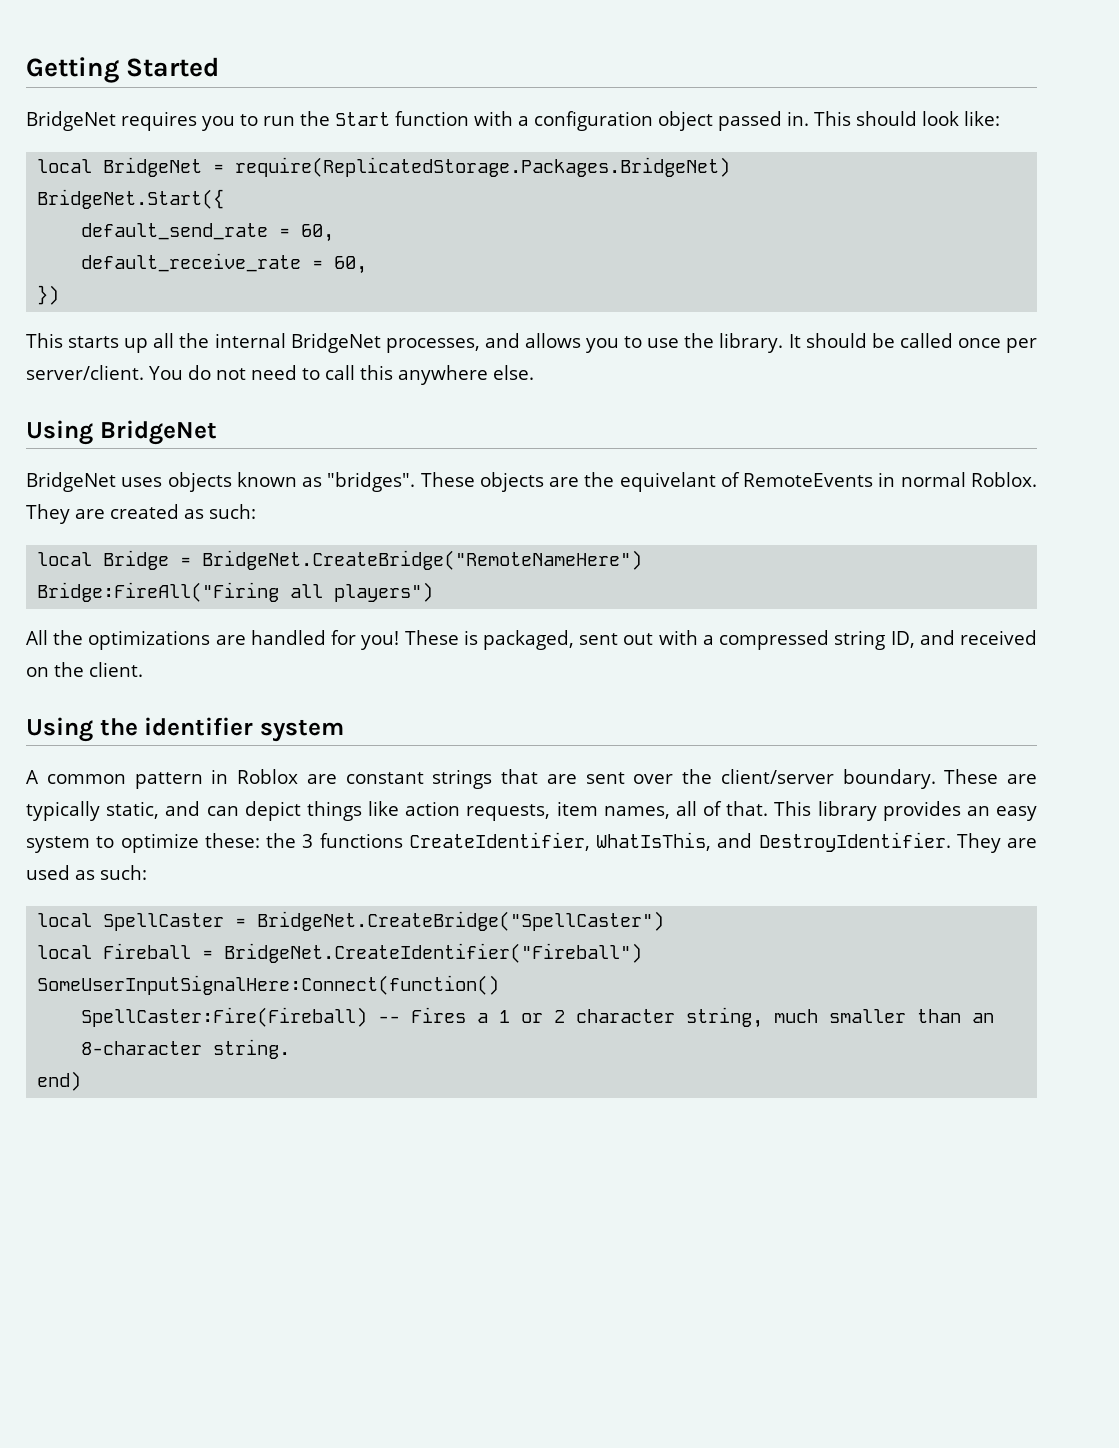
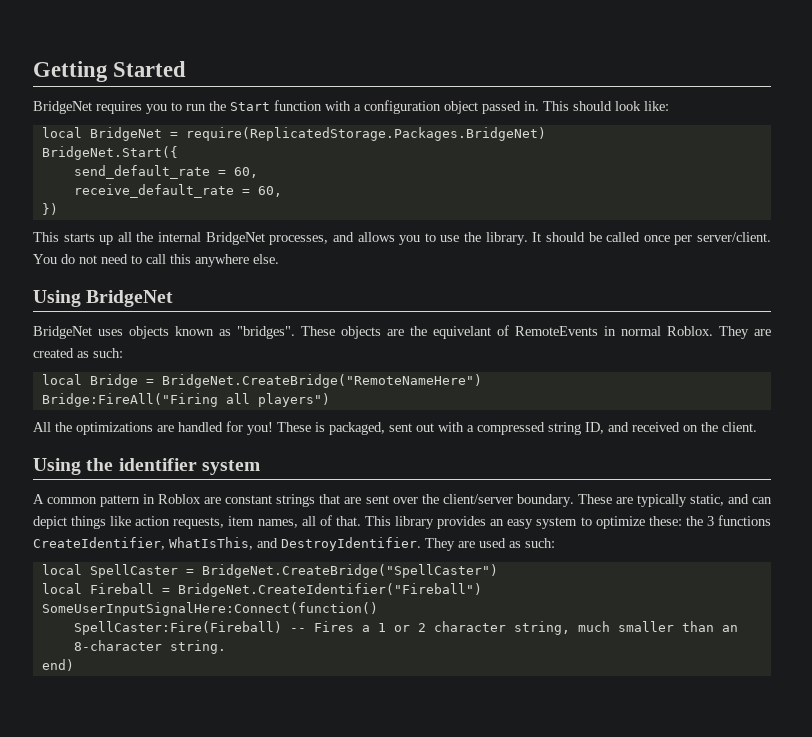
- default_send_rate = 60,
- default_receive_rate = 60,
+ send_default_rate = 60,
+ receive_default_rate = 60,

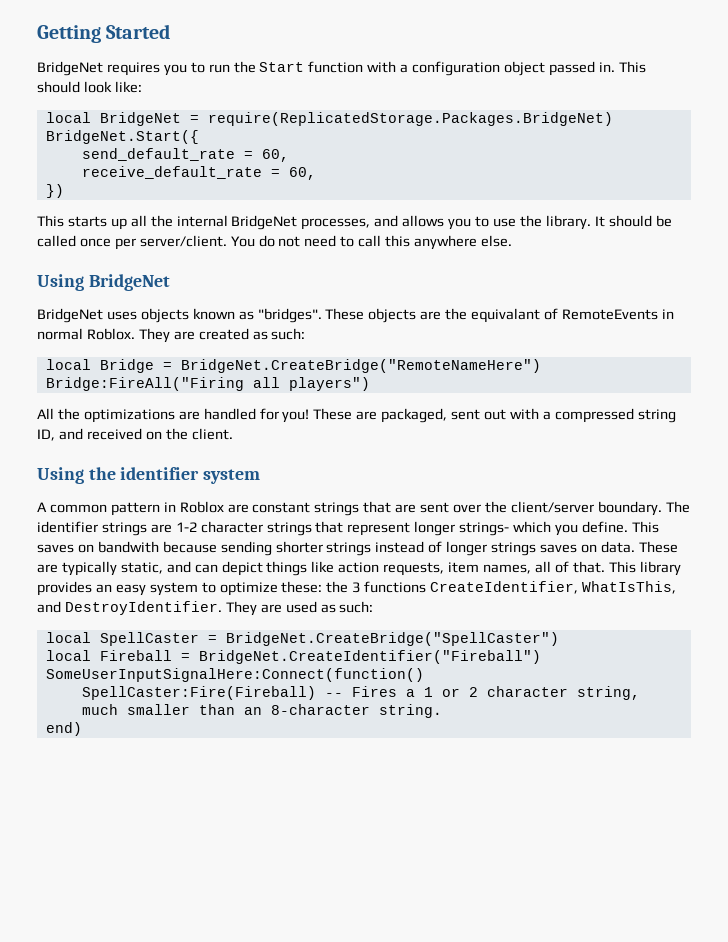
- These objects are the equivelant of RemoteEvents in normal Roblox.
+ These objects are the equivalant of RemoteEvents in normal Roblox.
- These is packaged, sent out with a compressed string ID, and received on the client.
+ These are packaged, sent out with a compressed string ID, and received on the client.
+ The identifier strings are 1-2 character strings that represent longer strings- which you define. This saves on bandwith because sending shorter strings instead of longer strings saves on data.

